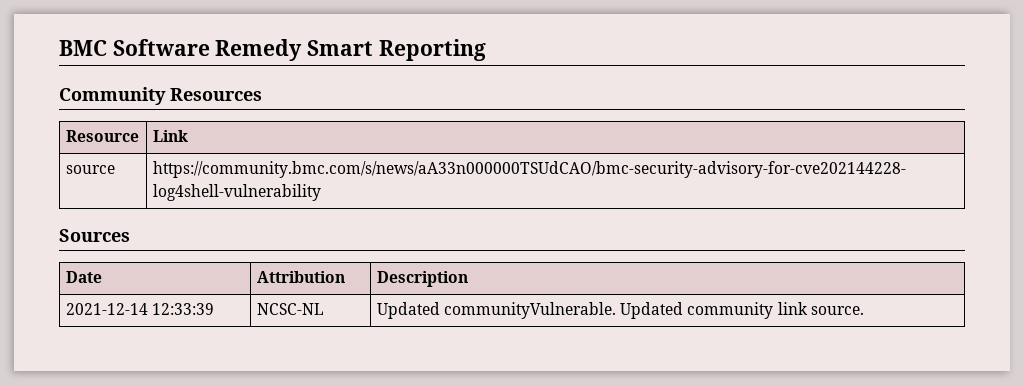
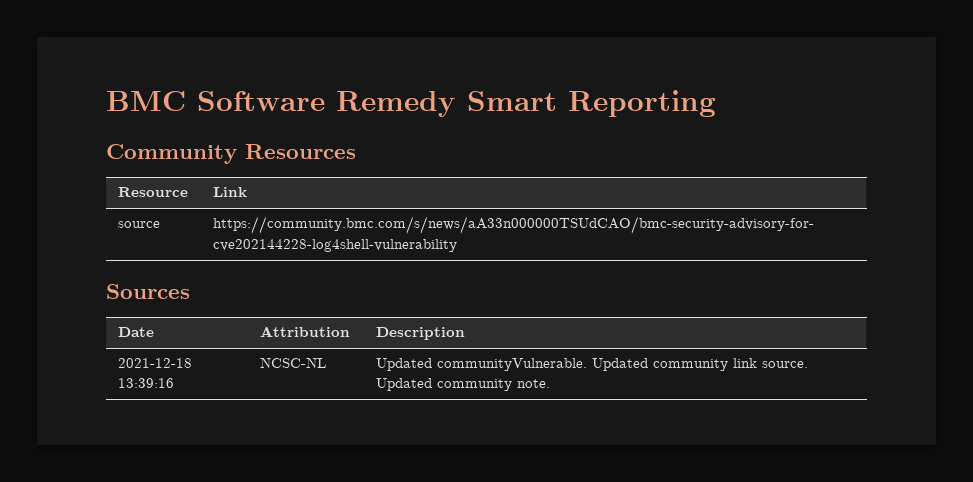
- 2021-12-14 12:33:39 | NCSC-NL | Updated communityVulnerable. Updated community link source.
+ 2021-12-18 13:39:16 | NCSC-NL | Updated communityVulnerable. Updated community link source. Updated community note.

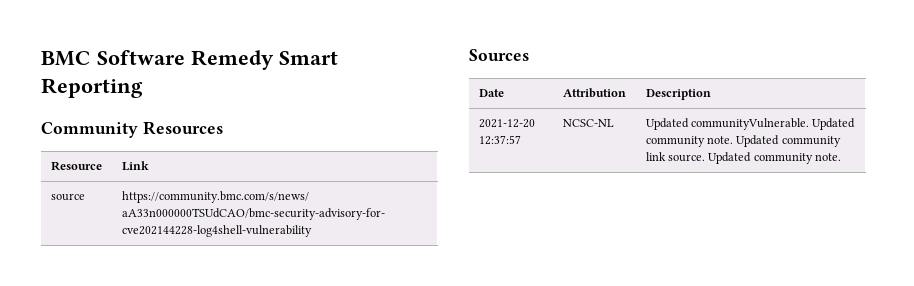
- 2021-12-18 13:39:16 | NCSC-NL | Updated communityVulnerable. Updated community link source. Updated community note.
+ 2021-12-20 12:37:57 | NCSC-NL | Updated communityVulnerable. Updated community note. Updated community link source. Updated community note.

